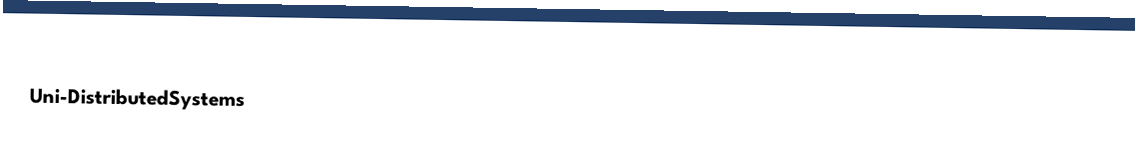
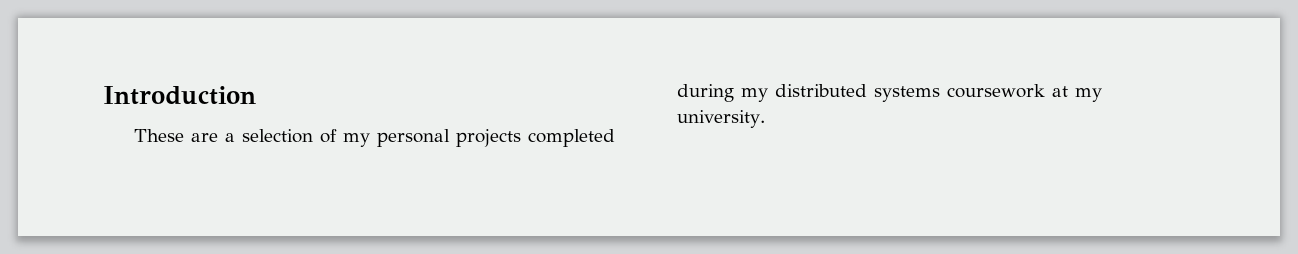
- Uni-DistributedSystems
+ Introduction
+ These are a selection of my personal projects completed during my distributed systems coursework at my university.

